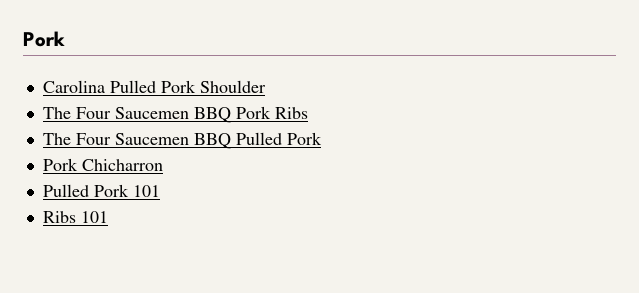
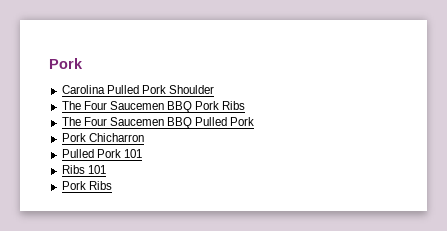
  Ribs 101
+ Pork Ribs

